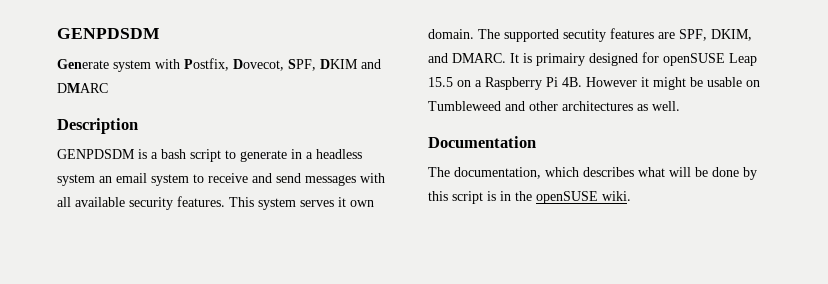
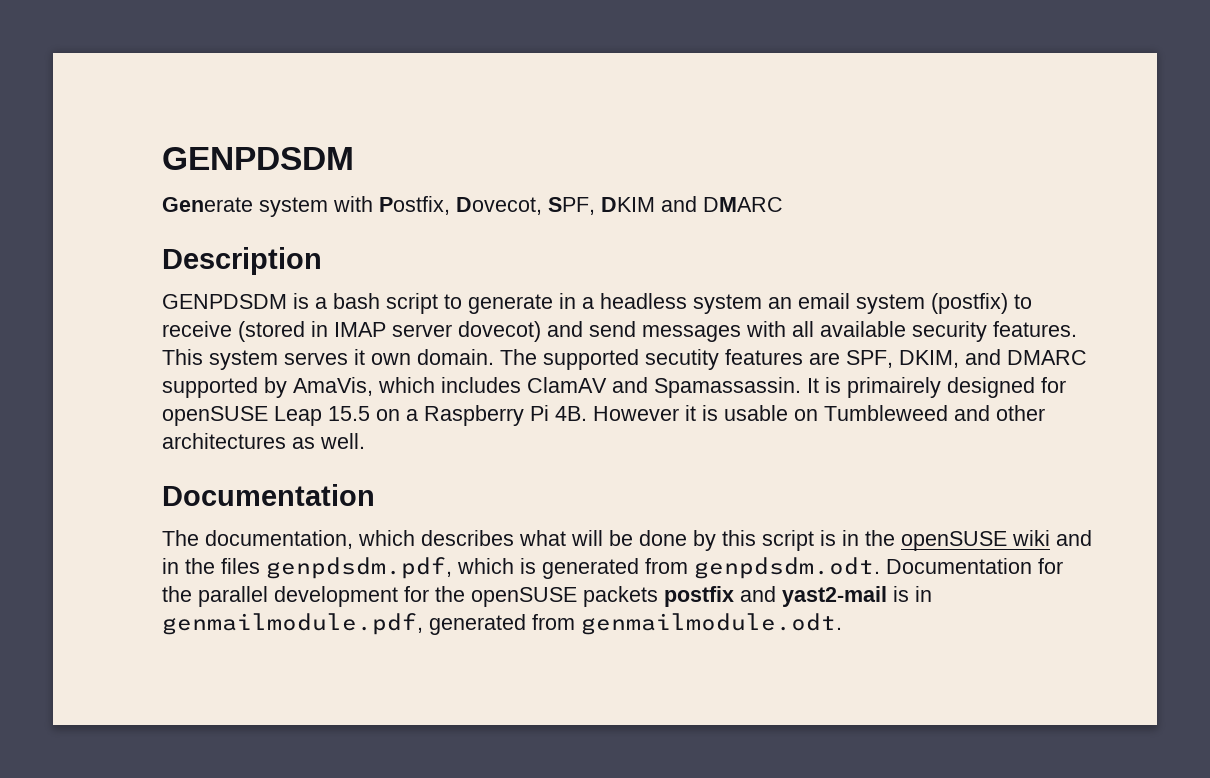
- GENPDSDM is a bash script to generate in a headless system an email system to receive and send messages with all available security features.
+ GENPDSDM is a bash script to generate in a headless system an email system (postfix) to receive (stored in IMAP server dovecot) and send messages with all available security features.
- The supported secutity features are SPF, DKIM, and DMARC.
+ The supported secutity features are SPF, DKIM, and DMARC supported by AmaVis, which includes ClamAV and Spamassassin.
- It is primairy designed for openSUSE Leap 15.5 on a Raspberry Pi 4B.
+ It is primairely designed for openSUSE Leap 15.5 on a Raspberry Pi 4B.
- However it might be usable on Tumbleweed and other architectures as well.
+ However it is usable on Tumbleweed and other architectures as well.
- The documentation, which describes what will be done by this script is in the openSUSE wiki.
+ The documentation, which describes what will be done by this script is in the openSUSE wiki and in the files genpdsdm.pdf, which is generated from genpdsdm.odt. Documentation for the parallel development for the openSUSE packets postfix and yast2-mail is in genmailmodule.pdf, generated from genmailmodule.odt.

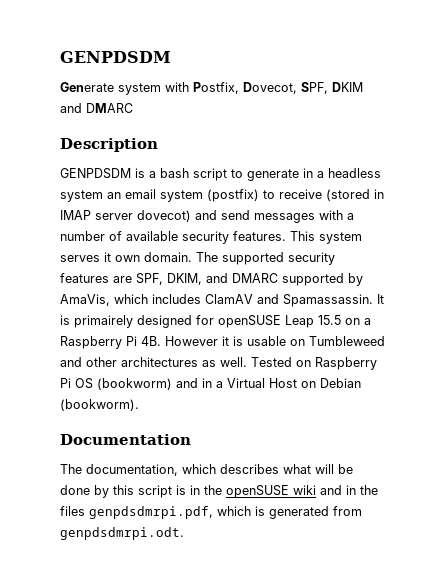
- GENPDSDM is a bash script to generate in a headless system an email system (postfix) to receive (stored in IMAP server dovecot) and send messages with all available security features.
+ GENPDSDM is a bash script to generate in a headless system an email system (postfix) to receive (stored in IMAP server dovecot) and send messages with a number of available security features.
- The supported secutity features are SPF, DKIM, and DMARC supported by AmaVis, which includes ClamAV and Spamassassin.
+ The supported security features are SPF, DKIM, and DMARC supported by AmaVis, which includes ClamAV and Spamassassin.
+ Tested on Raspberry Pi OS (bookworm) and in a Virtual Host on Debian (bookworm).
- The documentation, which describes what will be done by this script is in the openSUSE wiki and in the files genpdsdm.pdf, which is generated from genpdsdm.odt. Documentation for the parallel development for the openSUSE packets postfix and yast2-mail is in genmailmodule.pdf, generated from genmailmodule.odt.
+ The documentation, which describes what will be done by this script is in the openSUSE wiki and in the files genpdsdmrpi.pdf, which is generated from genpdsdmrpi.odt.

